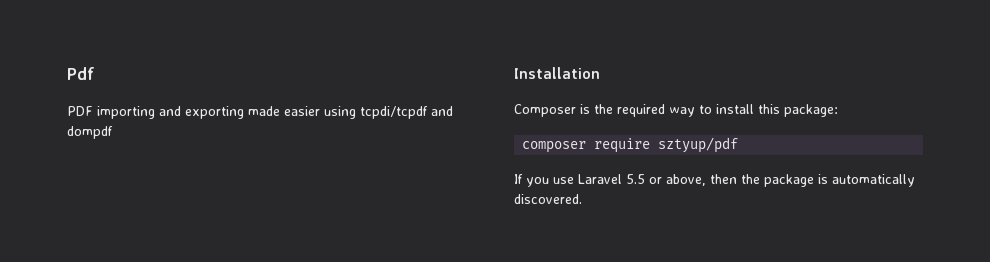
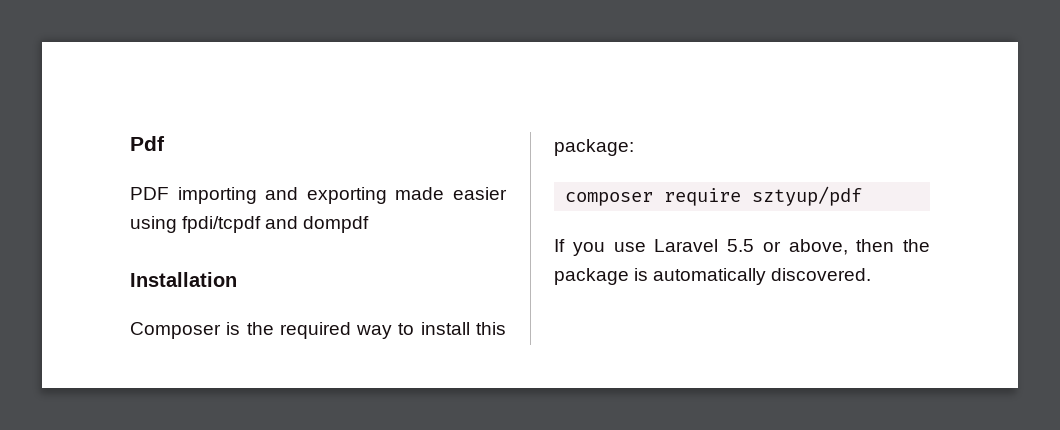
- PDF importing and exporting made easier using tcpdi/tcpdf and dompdf
+ PDF importing and exporting made easier using fpdi/tcpdf and dompdf

